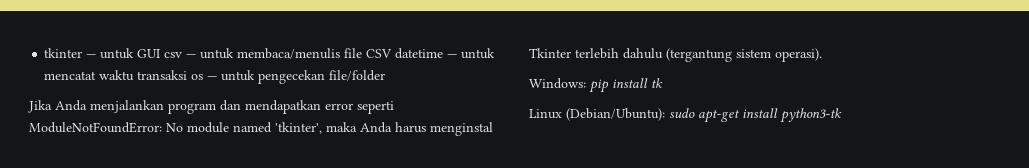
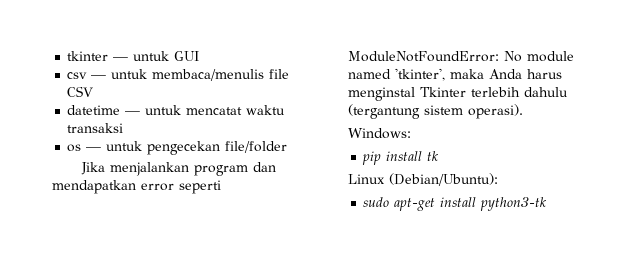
- tkinter — untuk GUI csv — untuk membaca/menulis file CSV datetime — untuk mencatat waktu transaksi os — untuk pengecekan file/folder
+ tkinter — untuk GUI
+ csv — untuk membaca/menulis file CSV
+ datetime — untuk mencatat waktu transaksi
+ os — untuk pengecekan file/folder
- Jika Anda menjalankan program dan mendapatkan error seperti ModuleNotFoundError: No module named 'tkinter', maka Anda harus menginstal Tkinter terlebih dahulu (tergantung sistem operasi).
+ Jika menjalankan program dan mendapatkan error seperti ModuleNotFoundError: No module named 'tkinter', maka Anda harus menginstal Tkinter terlebih dahulu (tergantung sistem operasi).
- Windows: pip install tk
+ Windows:
+ pip install tk
- Linux (Debian/Ubuntu): sudo apt-get install python3-tk
+ Linux (Debian/Ubuntu):
+ sudo apt-get install python3-tk

